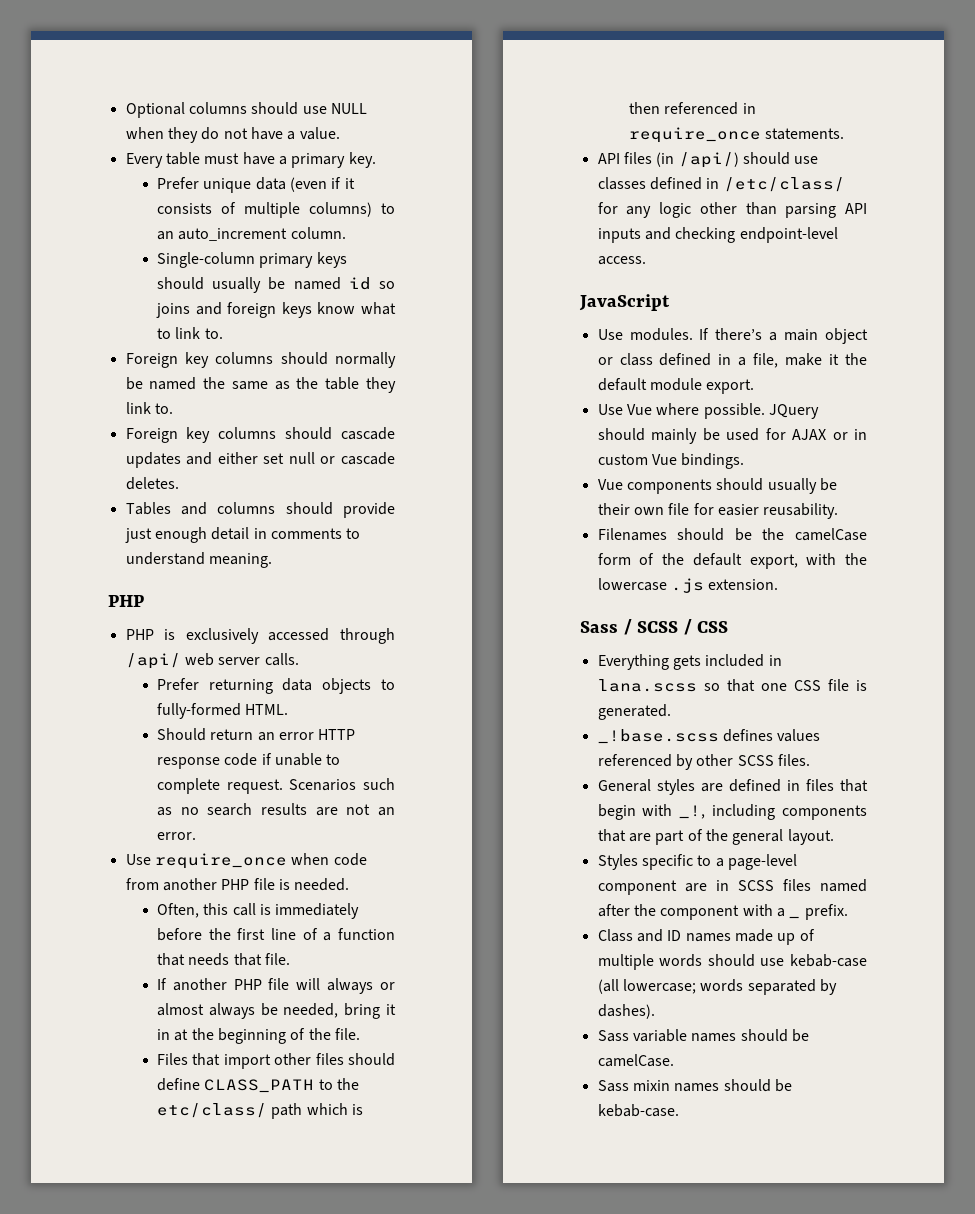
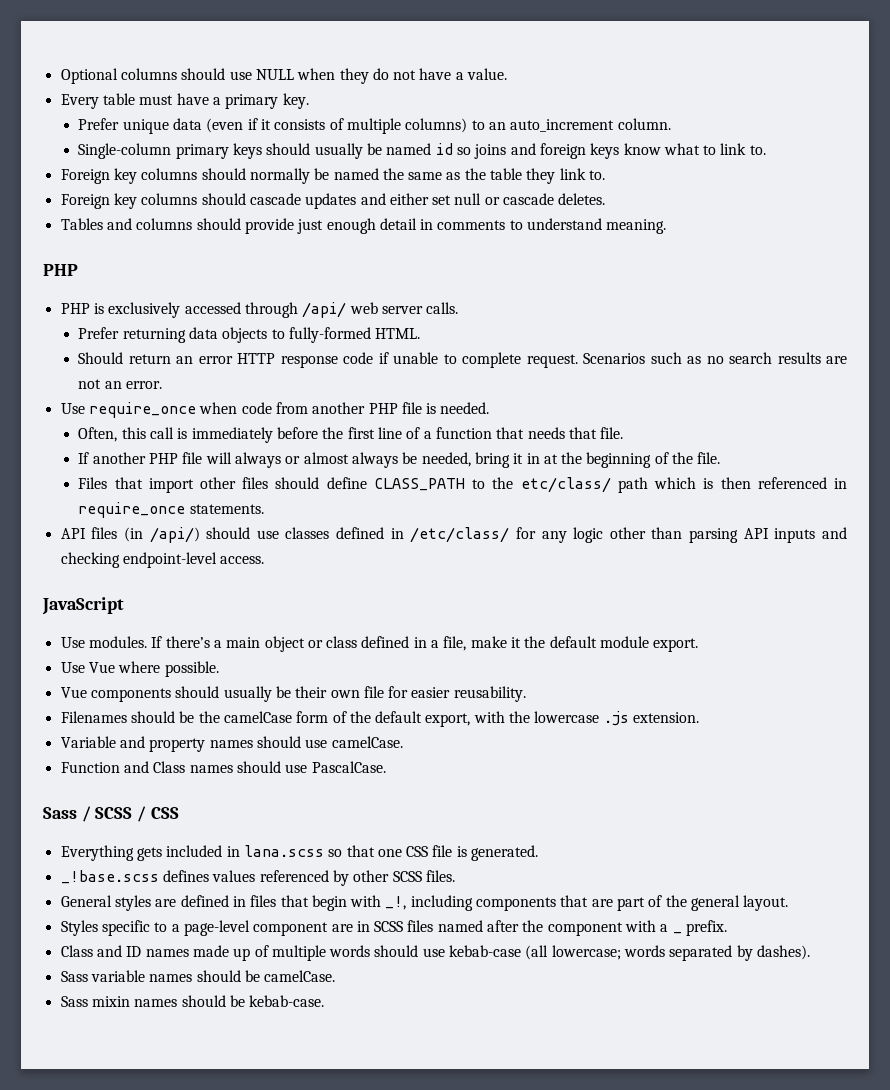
- JQuery should mainly be used for AJAX or in custom Vue bindings.
+ Variable and property names should use camelCase.
+ Function and Class names should use PascalCase.

